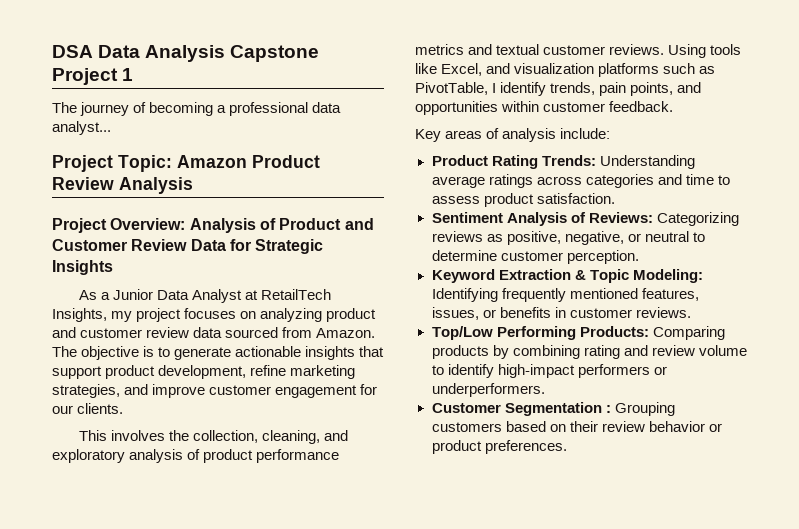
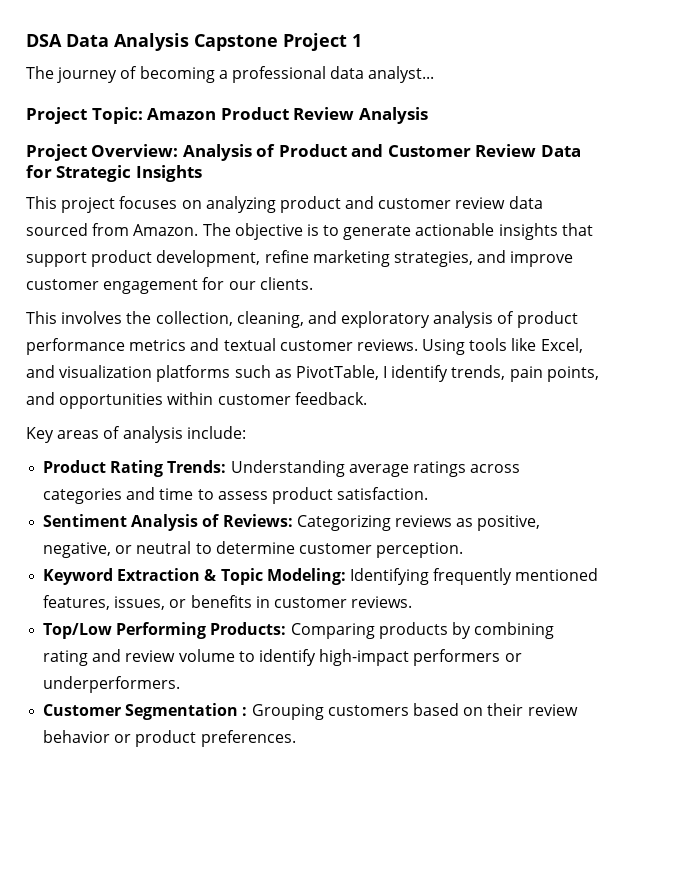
- As a Junior Data Analyst at RetailTech Insights, my project focuses on analyzing product and customer review data sourced from Amazon.
+ This project focuses on analyzing product and customer review data sourced from Amazon.

